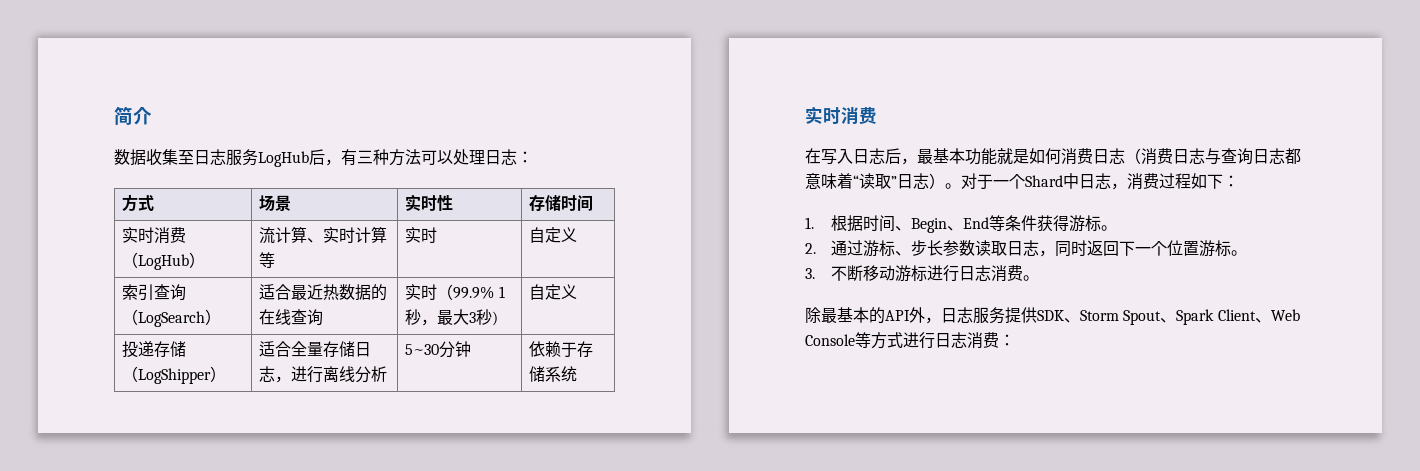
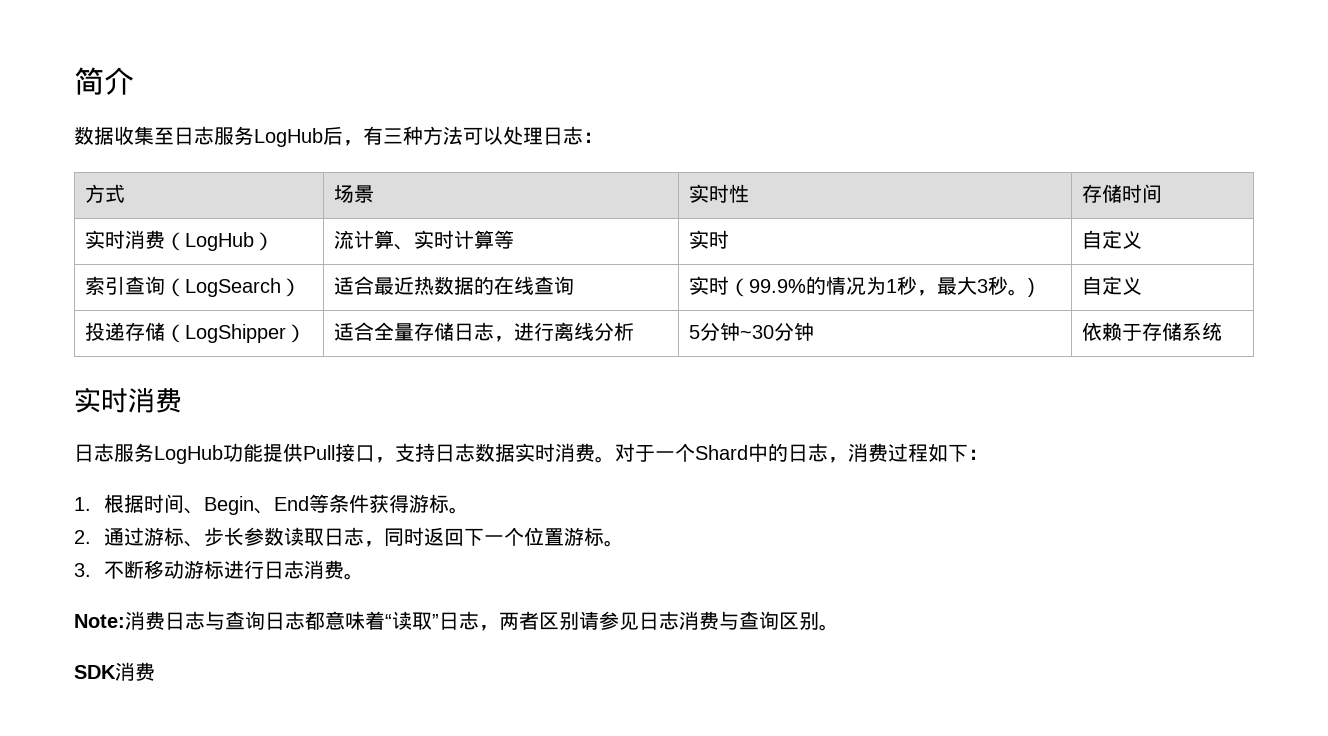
- 索引查询（LogSearch） | 适合最近热数据的在线查询 | 实时（99.9% 1秒，最大3秒) | 自定义
+ 索引查询（LogSearch） | 适合最近热数据的在线查询 | 实时（99.9%的情况为1秒，最大3秒。) | 自定义
- 投递存储（LogShipper） | 适合全量存储日志，进行离线分析 | 5~30分钟 | 依赖于存储系统
+ 投递存储（LogShipper） | 适合全量存储日志，进行离线分析 | 5分钟~30分钟 | 依赖于存储系统
- 在写入日志后，最基本功能就是如何消费日志（消费日志与查询日志都意味着“读取”日志）。
+ 日志服务LogHub功能提供Pull接口，支持日志数据实时消费。
- 对于一个Shard中日志，消费过程如下：
+ 对于一个Shard中的日志，消费过程如下：
- 除最基本的API外，日志服务提供SDK、Storm Spout、Spark Client、Web Console等方式进行日志消费：
+ Note:消费日志与查询日志都意味着“读取”日志，两者区别请参见日志消费与查询区别。
+ SDK消费

